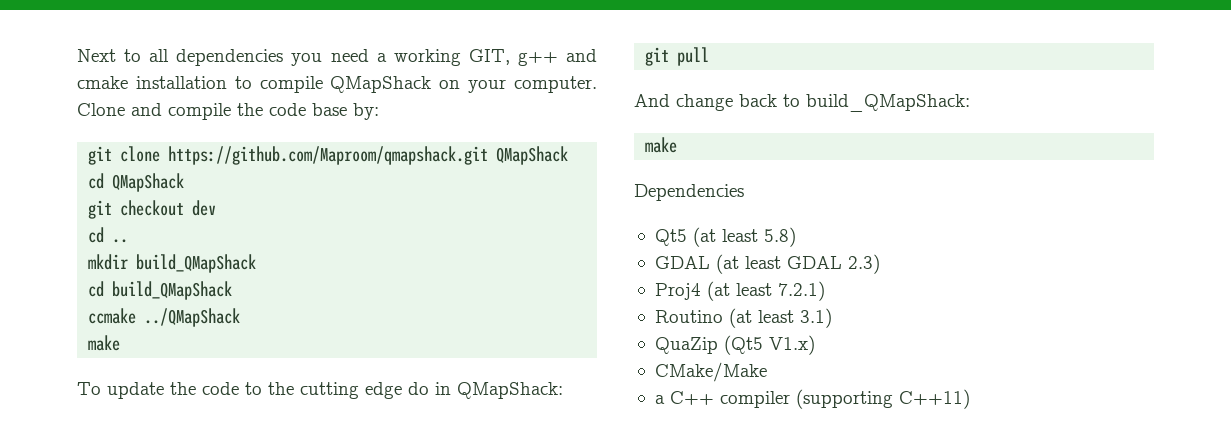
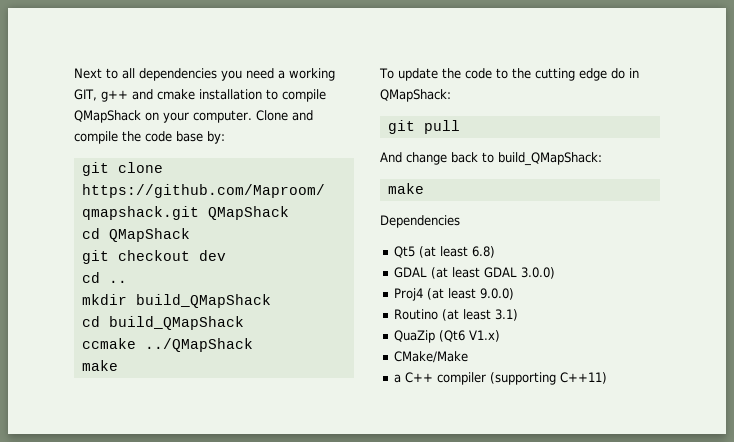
- Qt5 (at least 5.8)
+ Qt5 (at least 6.8)
- GDAL (at least GDAL 2.3)
+ GDAL (at least GDAL 3.0.0)
- Proj4 (at least 7.2.1)
+ Proj4 (at least 9.0.0)
- QuaZip (Qt5 V1.x)
+ QuaZip (Qt6 V1.x)

